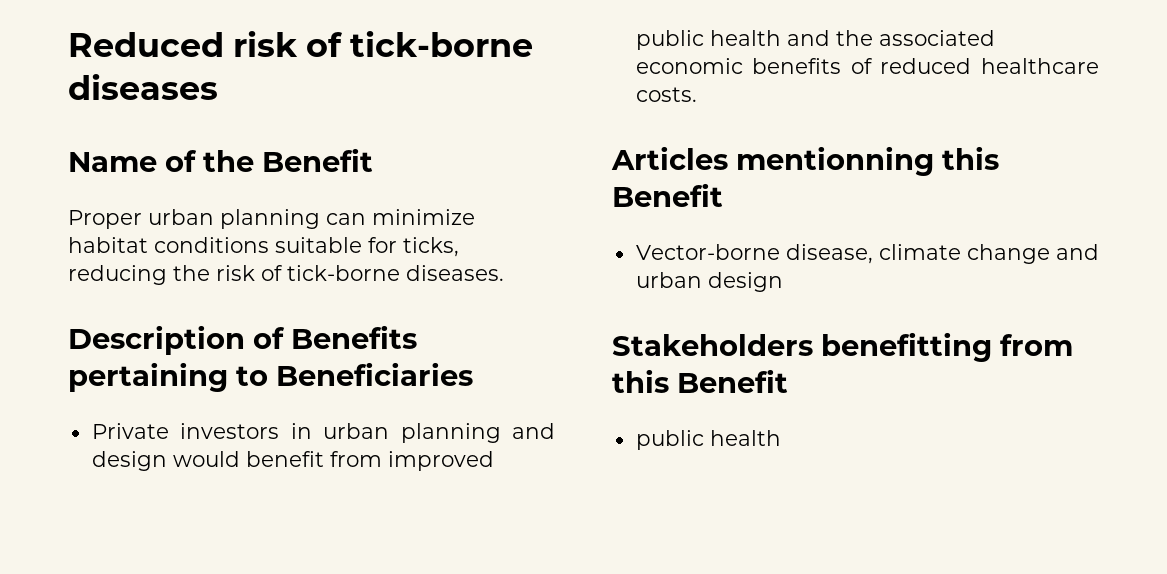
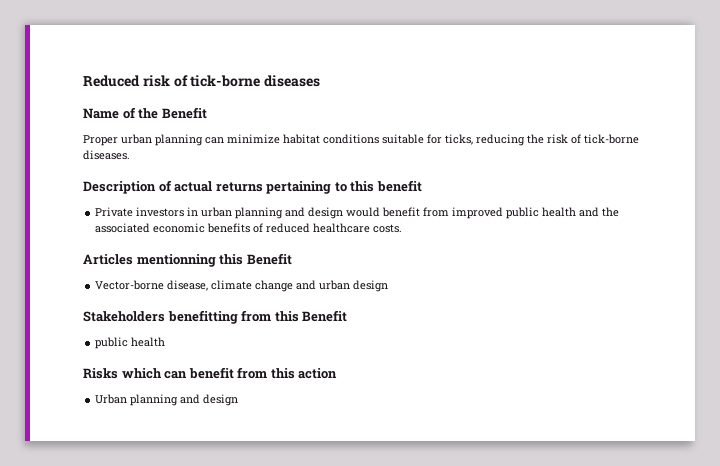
- Description of Benefits pertaining to Beneficiaries
+ Description of actual returns pertaining to this benefit
+ Risks which can benefit from this action
+ Urban planning and design

